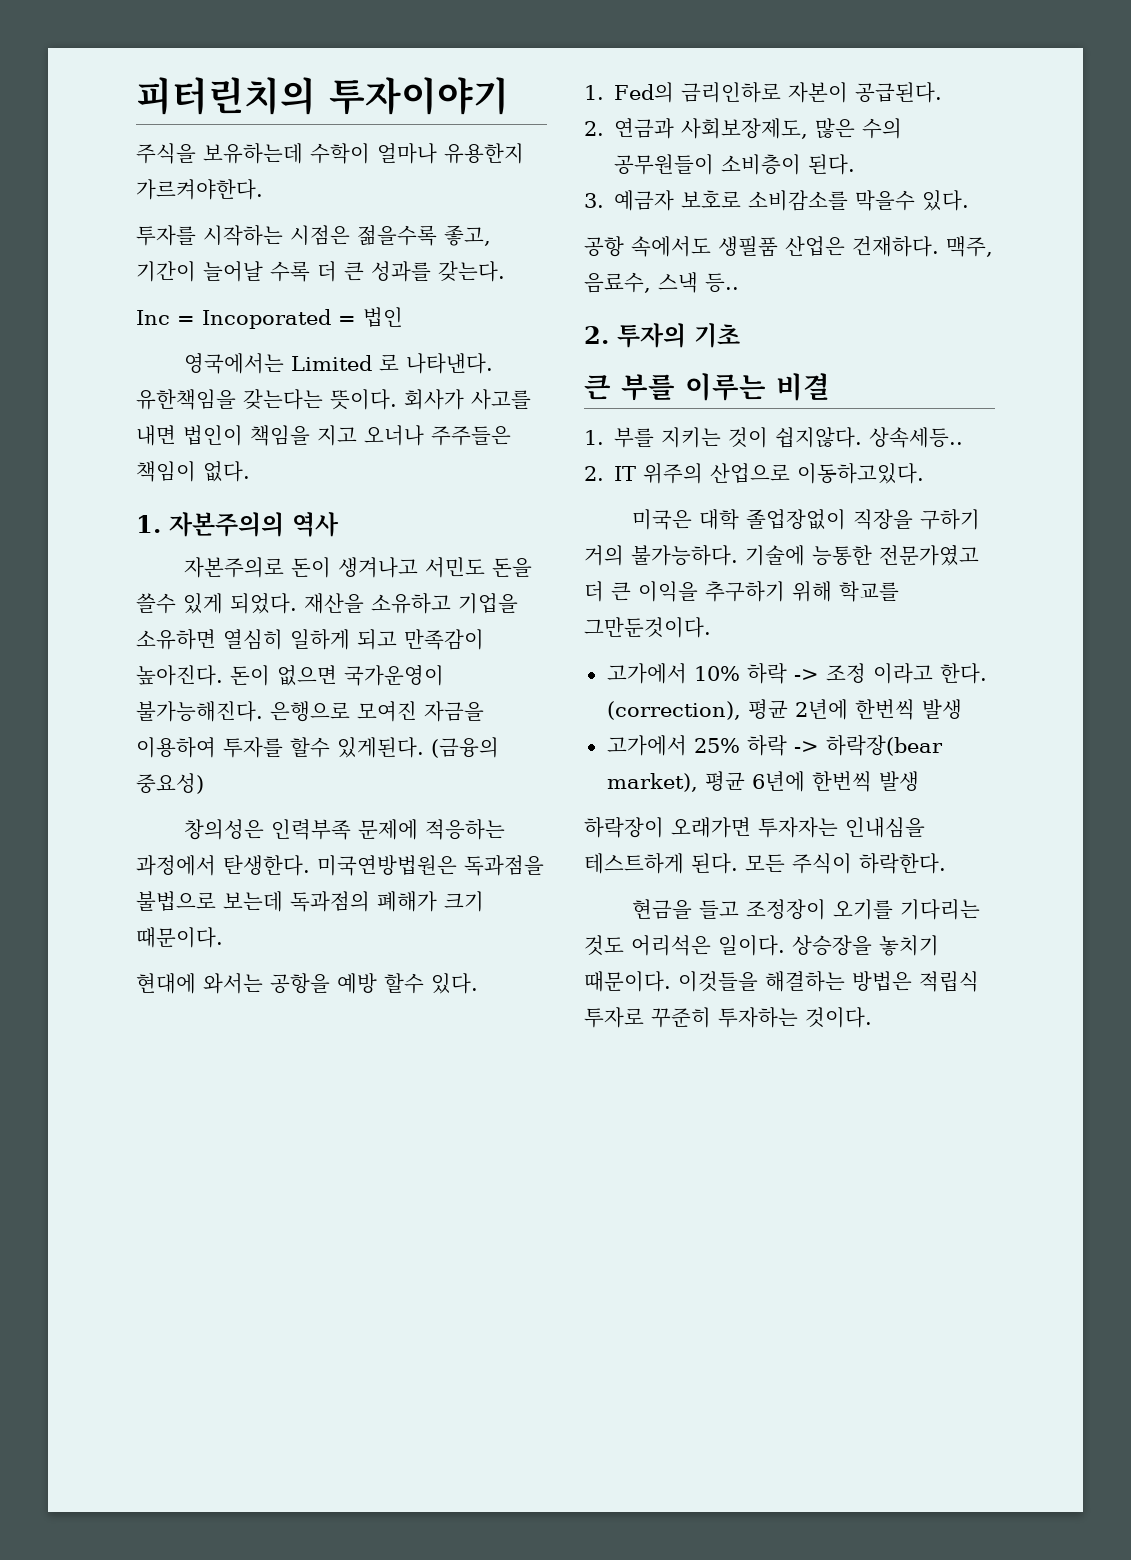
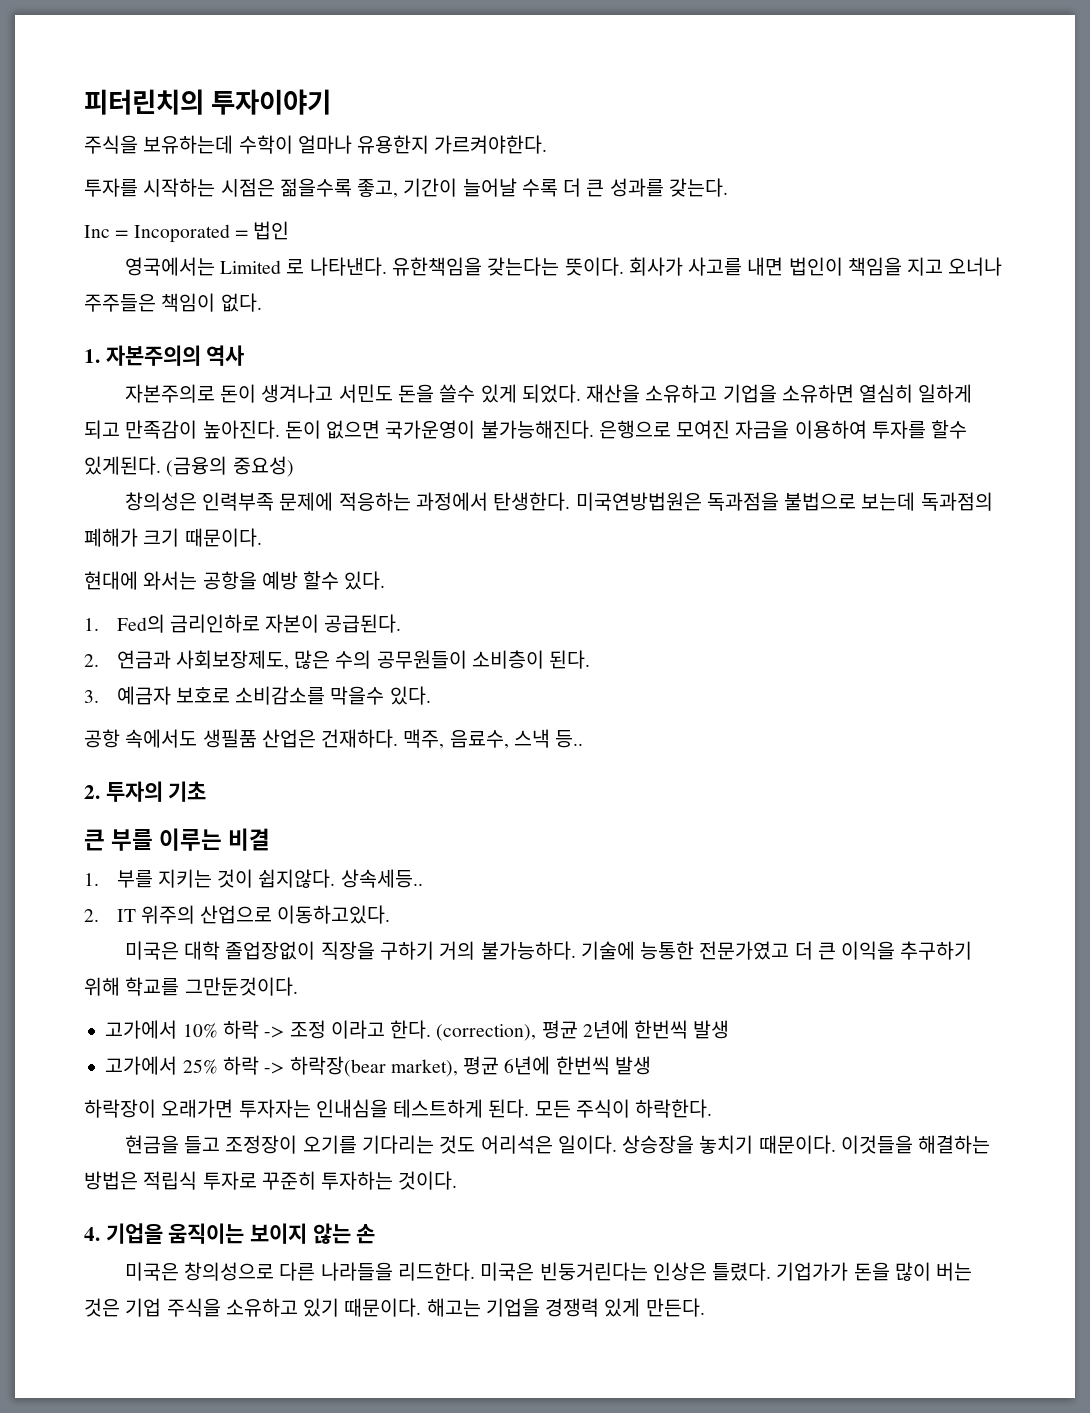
+ 4. 기업을 움직이는 보이지 않는 손
+ 미국은 창의성으로 다른 나라들을 리드한다. 미국은 빈둥거린다는 인상은 틀렸다. 기업가가 돈을 많이 버는 것은 기업 주식을 소유하고 있기 때문이다. 해고는 기업을 경쟁력 있게 만든다.

